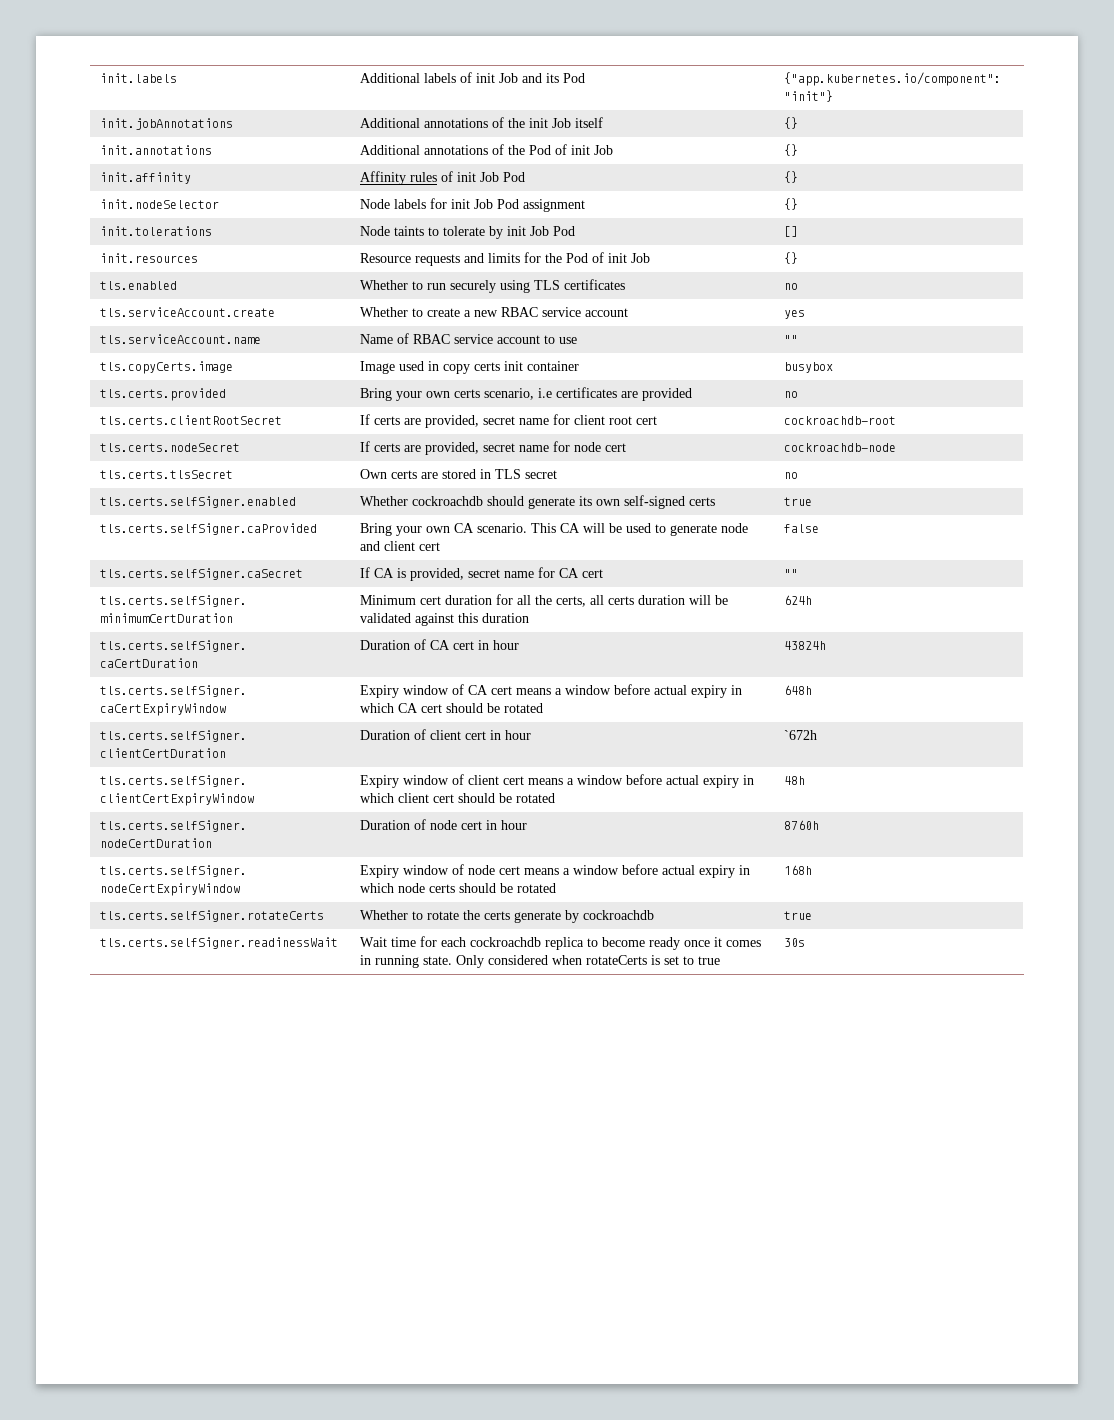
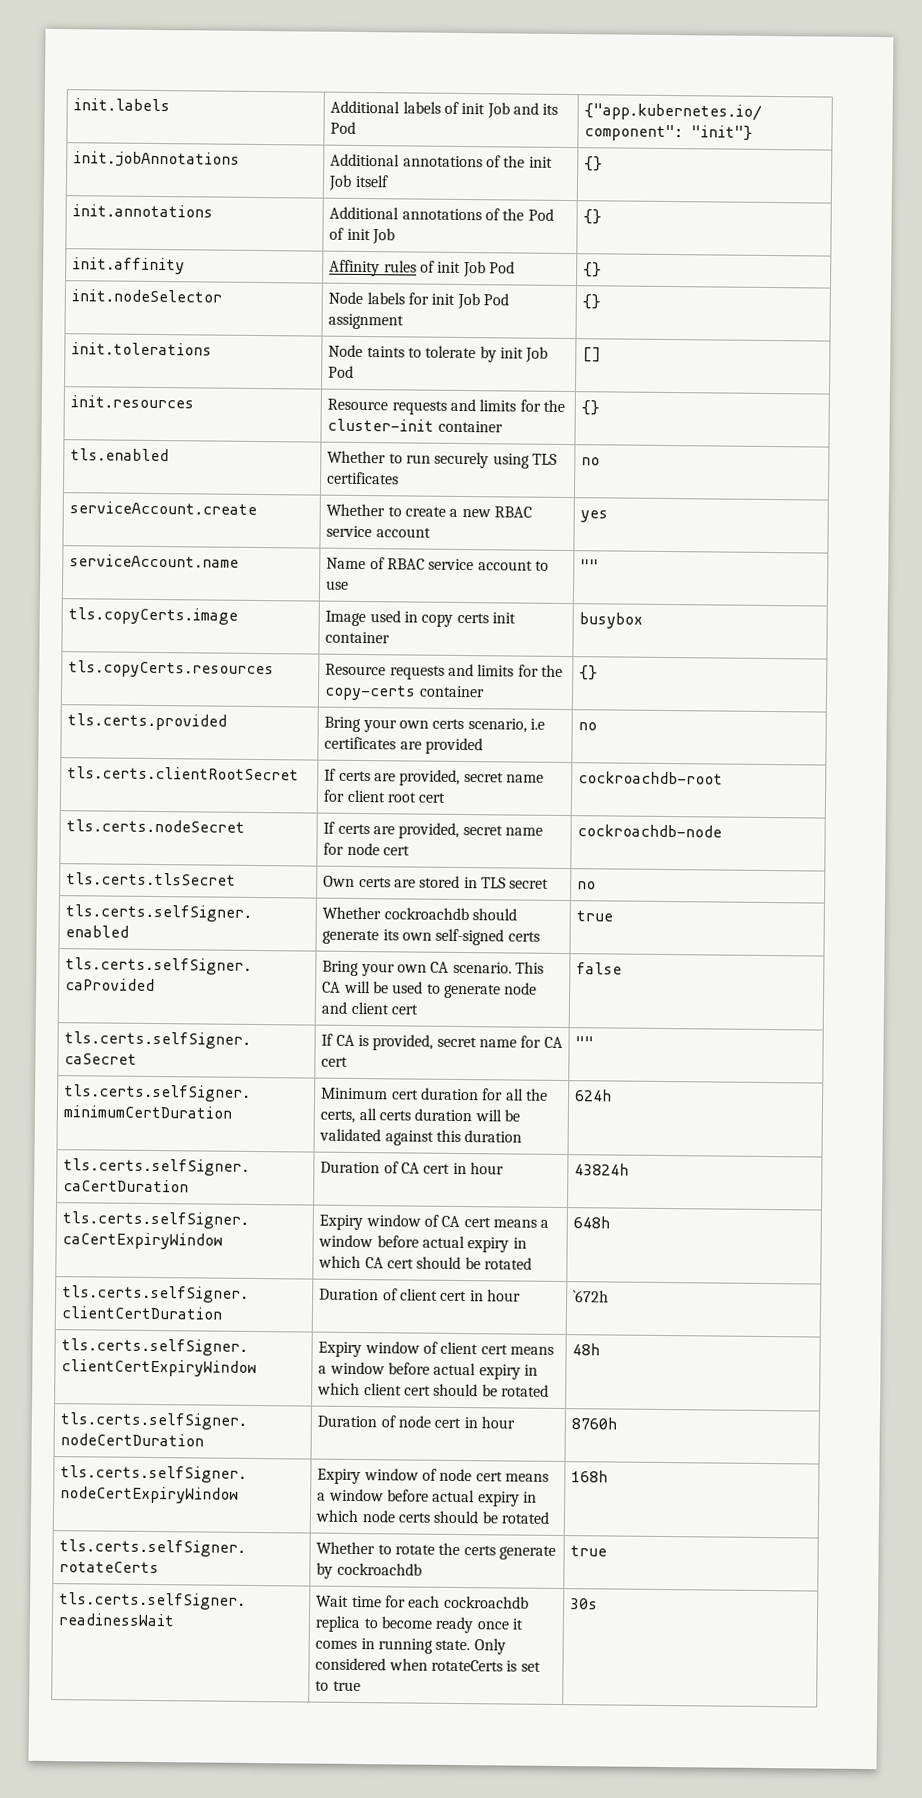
- init.resources | Resource requests and limits for the Pod of init Job | {}
+ init.resources | Resource requests and limits for the cluster-init container | {}
- tls.serviceAccount.create | Whether to create a new RBAC service account | yes
+ serviceAccount.create | Whether to create a new RBAC service account | yes
- tls.serviceAccount.name | Name of RBAC service account to use | ""
+ serviceAccount.name | Name of RBAC service account to use | ""
+ tls.copyCerts.resources | Resource requests and limits for the copy-certs container | {}

